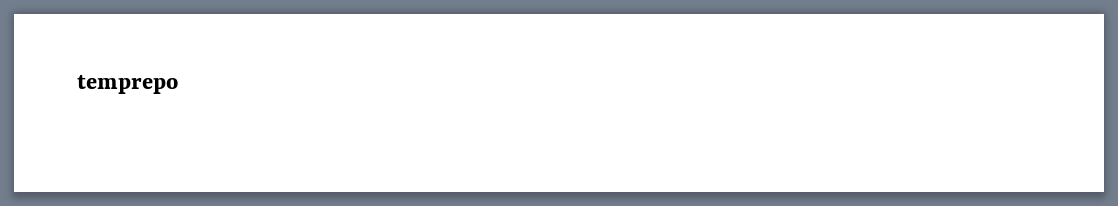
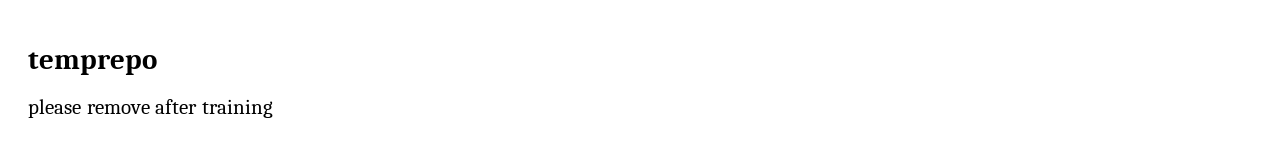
+ please remove after training

